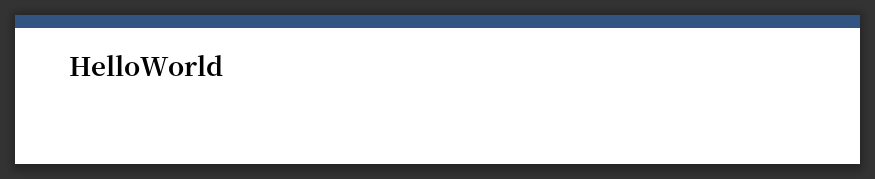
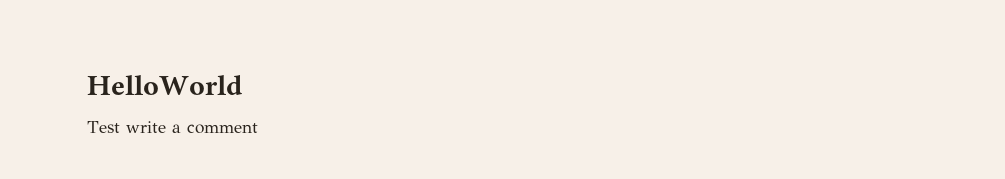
+ Test write a comment

